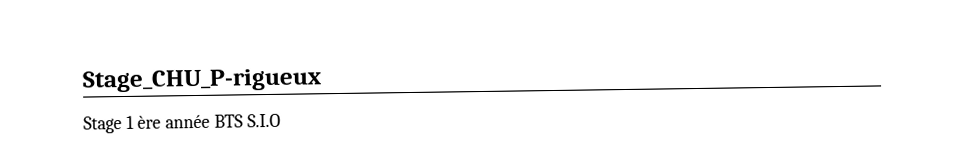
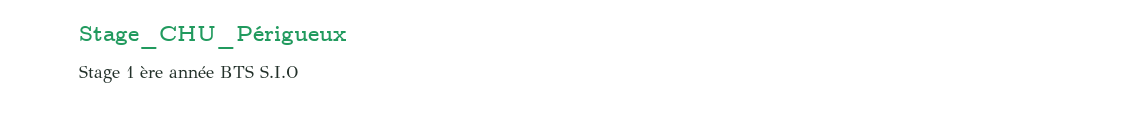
- Stage_CHU_P-rigueux
+ Stage_CHU_Périgueux

